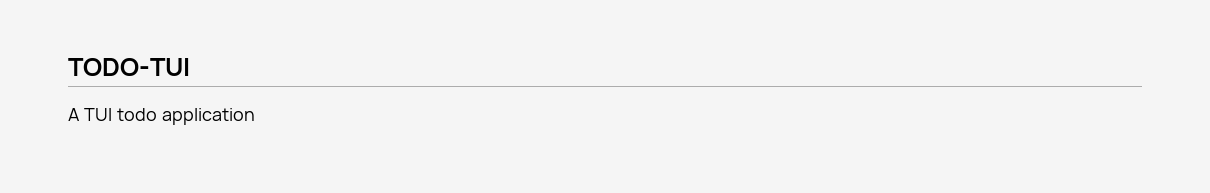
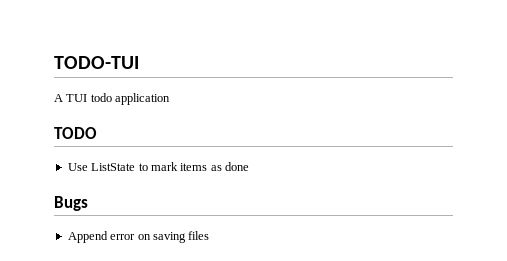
+ TODO
+ Use ListState to mark items as done
+ Bugs
+ Append error on saving files

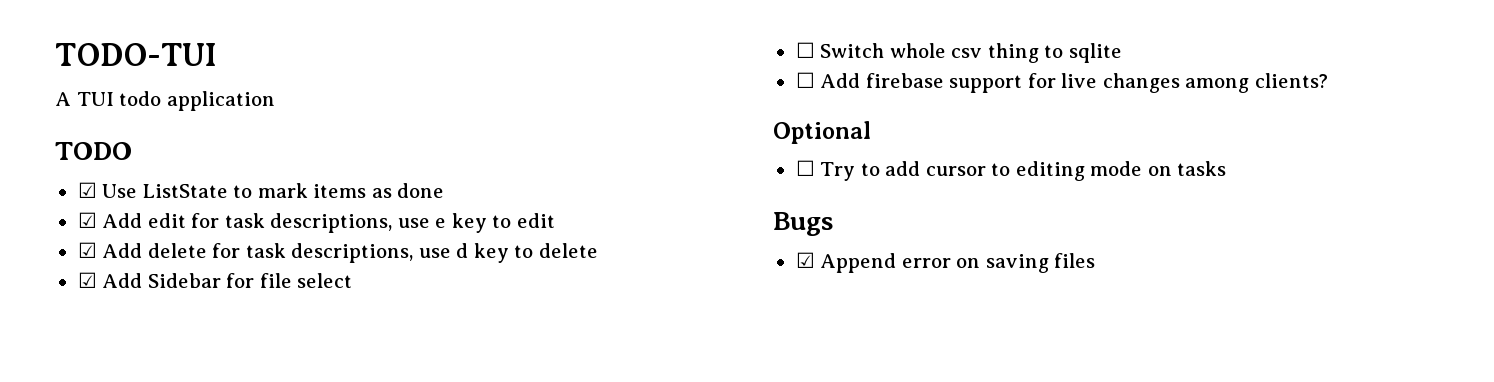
- Use ListState to mark items as done
+ ☑ Use ListState to mark items as done
+ ☑ Add edit for task descriptions, use e key to edit
+ ☑ Add delete for task descriptions, use d key to delete
+ ☑ Add Sidebar for file select
+ ☐ Switch whole csv thing to sqlite
+ ☐ Add firebase support for live changes among clients?
+ Optional
+ ☐ Try to add cursor to editing mode on tasks
- Append error on saving files
+ ☑ Append error on saving files

